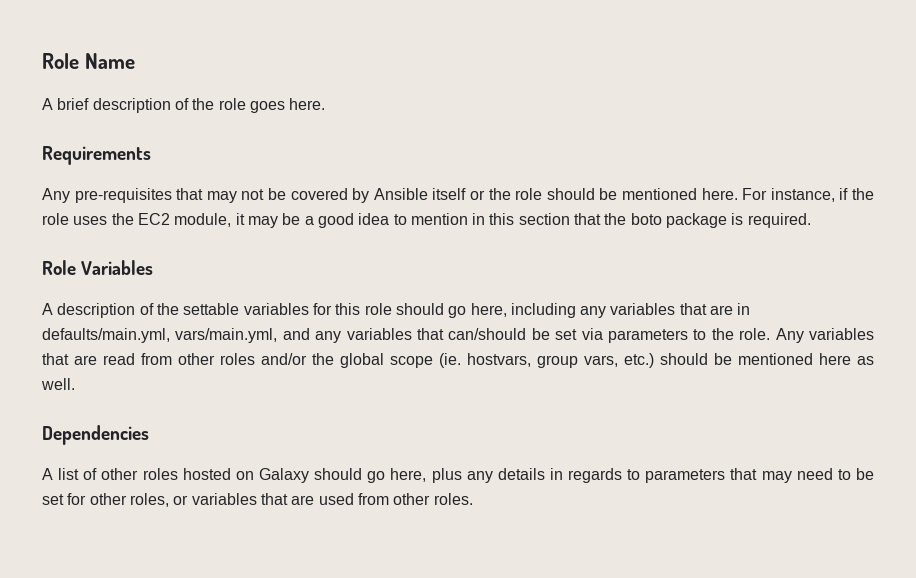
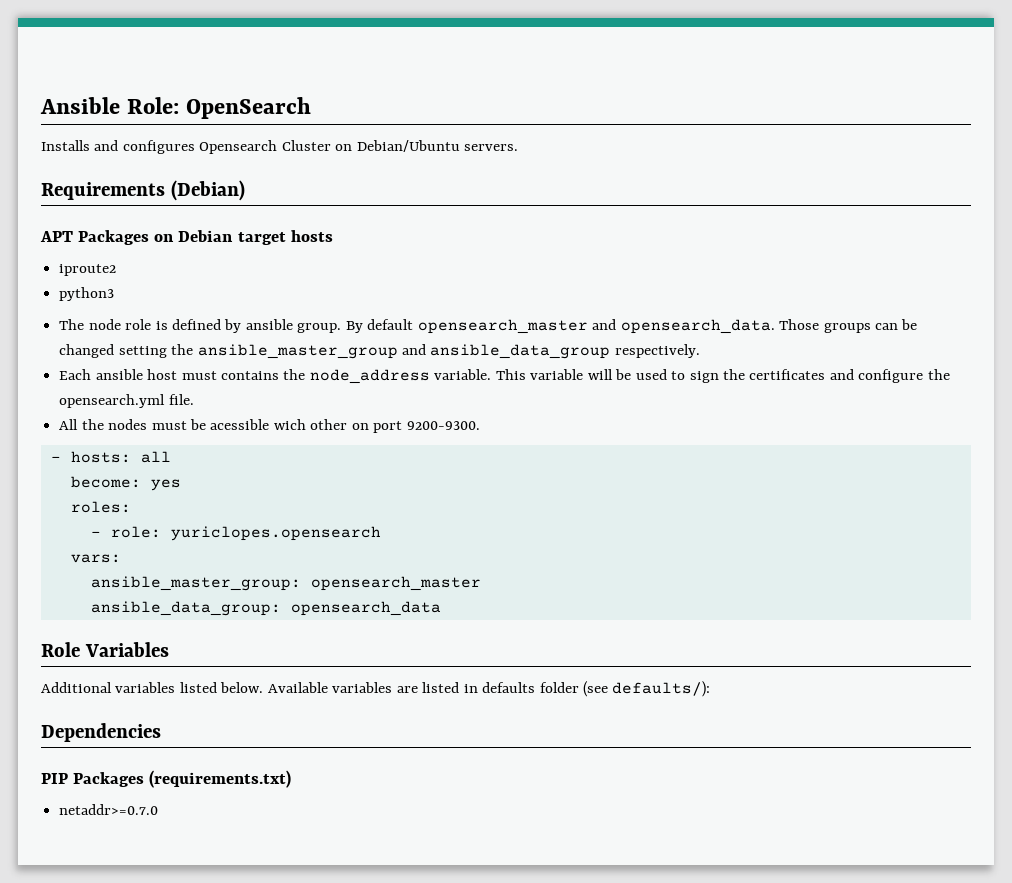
- Role Name
- A brief description of the role goes here.
- Requirements
- Any pre-requisites that may not be covered by Ansible itself or the role should be mentioned here. For instance, if the role uses the EC2 module, it may be a good idea to mention in this section that the boto package is required.
+ Ansible Role: OpenSearch
+ Installs and configures Opensearch Cluster on Debian/Ubuntu servers.
+ Requirements (Debian)
+ APT Packages on Debian target hosts
+ iproute2
+ python3
+ The node role is defined by ansible group. By default opensearch_master and opensearch_data. Those groups can be changed setting the ansible_master_group and ansible_data_group respectively.
+ Each ansible host must contains the node_address variable. This variable will be used to sign the certificates and configure the opensearch.yml file.
+ All the nodes must be acessible wich other on port 9200-9300.
+ - hosts: all
+ become: yes
+ roles:
+ - role: yuriclopes.opensearch
+ vars:
+ ansible_master_group: opensearch_master
+ ansible_data_group: opensearch_data
  Role Variables
- A description of the settable variables for this role should go here, including any variables that are in defaults/main.yml, vars/main.yml, and any variables that can/should be set via parameters to the role. Any variables that are read from other roles and/or the global scope (ie. hostvars, group vars, etc.) should be mentioned here as well.
+ Additional variables listed below. Available variables are listed in defaults folder (see defaults/):
  Dependencies
- A list of other roles hosted on Galaxy should go here, plus any details in regards to parameters that may need to be set for other roles, or variables that are used from other roles.
+ PIP Packages (requirements.txt)
+ netaddr>=0.7.0

